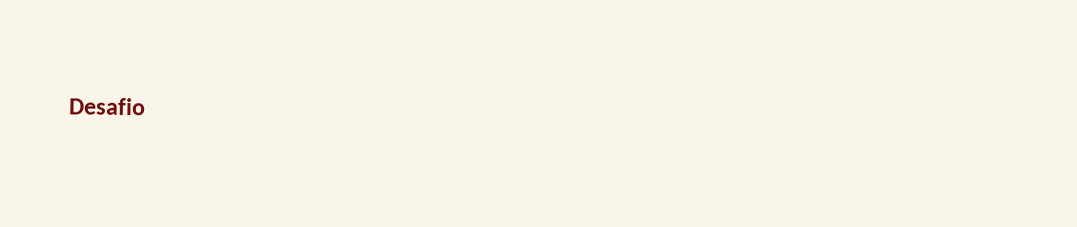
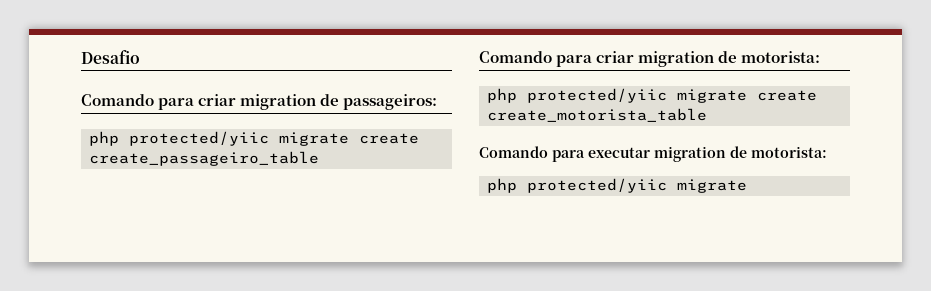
+ Comando para criar migration de passageiros:
+ php protected/yiic migrate create create_passageiro_table
+ Comando para criar migration de motorista:
+ php protected/yiic migrate create create_motorista_table
+ Comando para executar migration de motorista:
+ php protected/yiic migrate

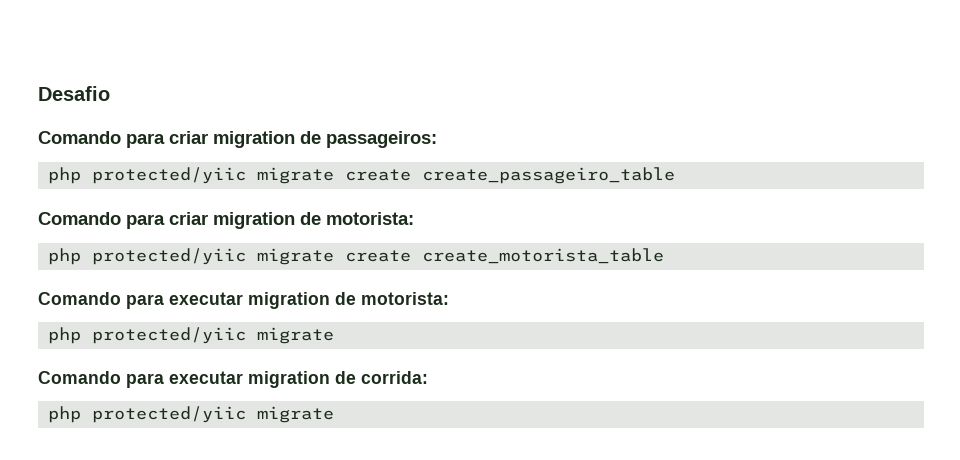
+ Comando para executar migration de corrida:
+ php protected/yiic migrate

